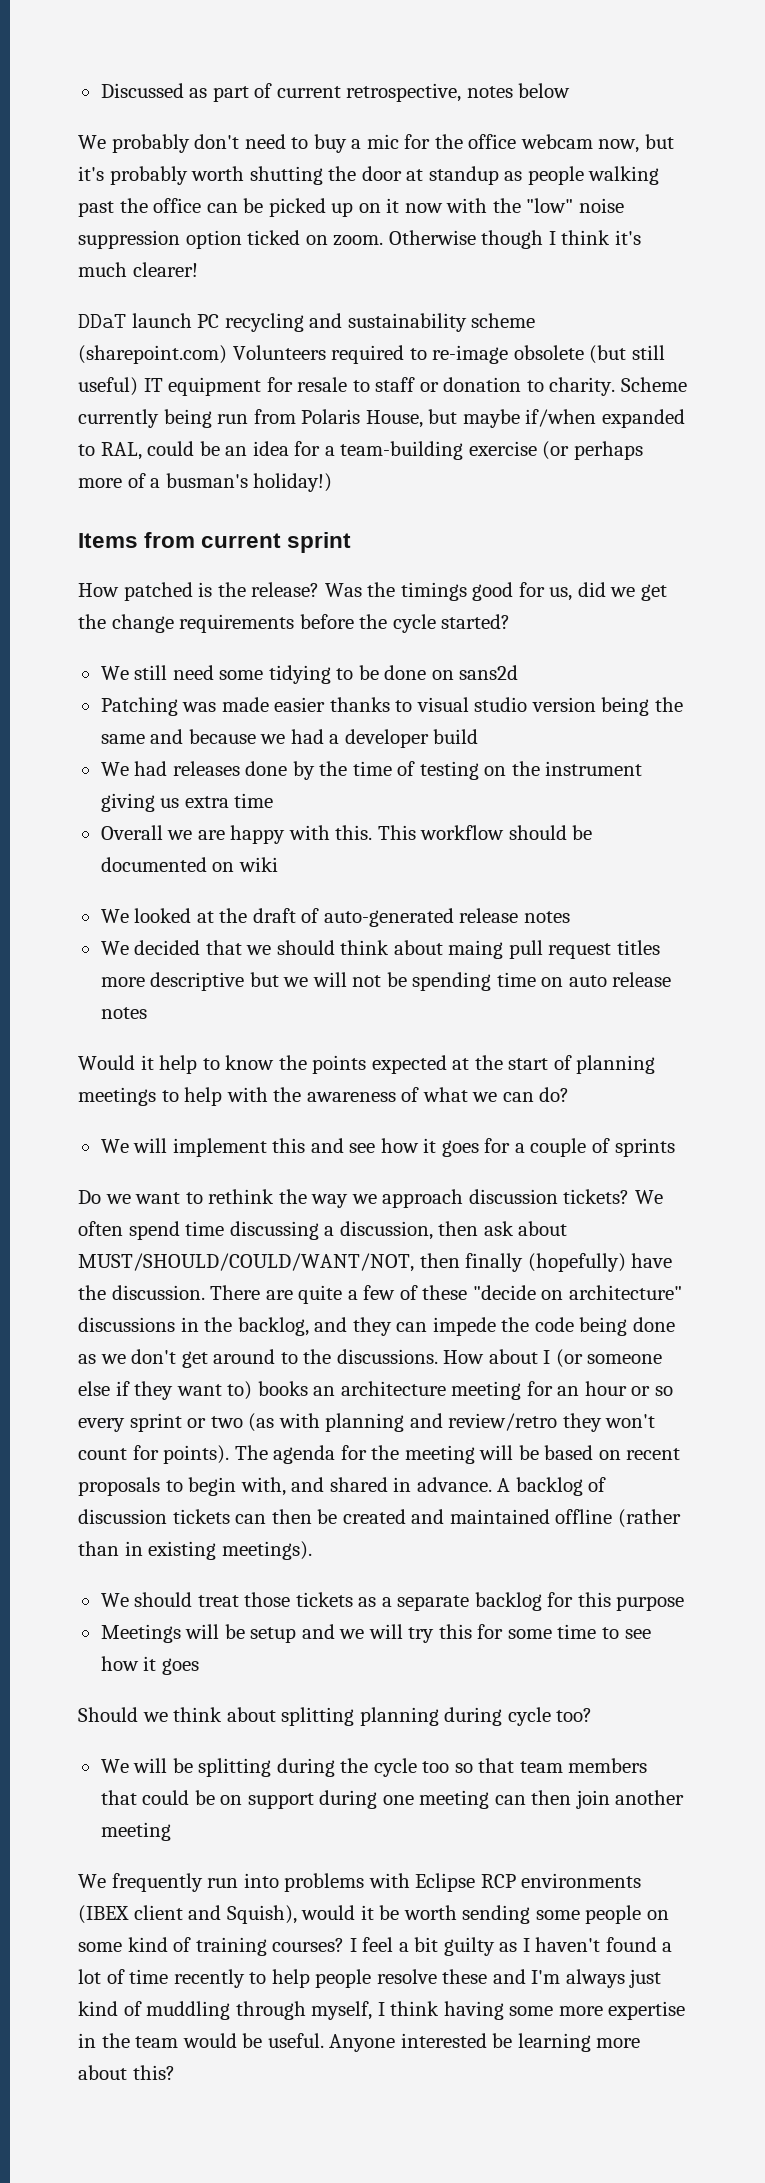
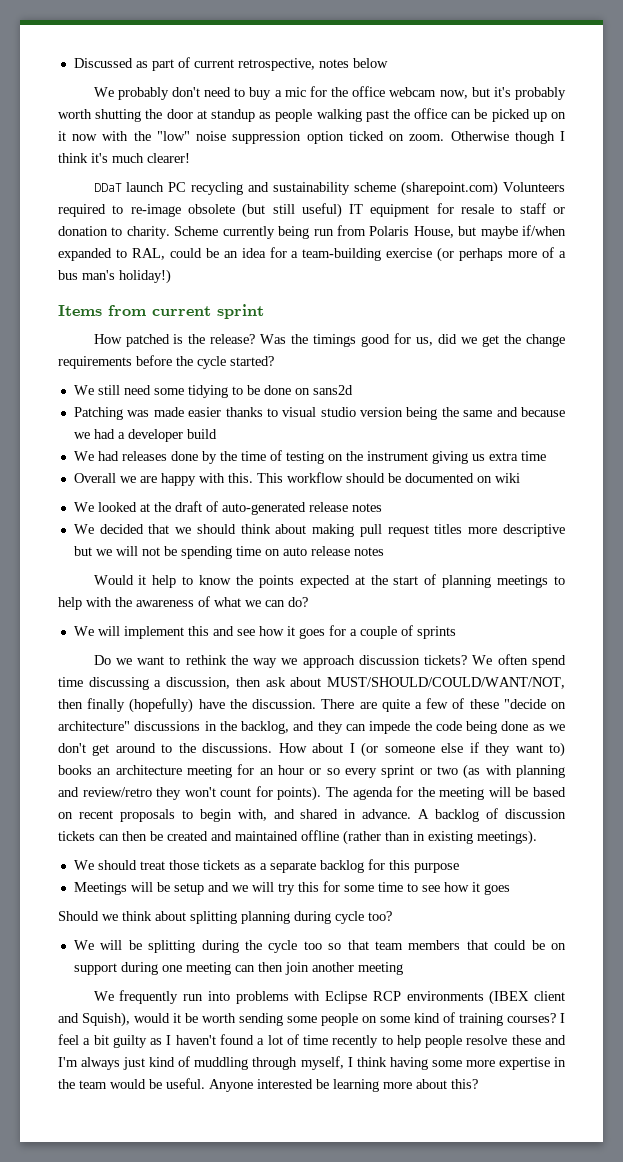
- Scheme currently being run from Polaris House, but maybe if/when expanded to RAL, could be an idea for a team-building exercise (or perhaps more of a busman's holiday!)
+ Scheme currently being run from Polaris House, but maybe if/when expanded to RAL, could be an idea for a team-building exercise (or perhaps more of a bus man's holiday!)
- We decided that we should think about maing pull request titles more descriptive but we will not be spending time on auto release notes
+ We decided that we should think about making pull request titles more descriptive but we will not be spending time on auto release notes

